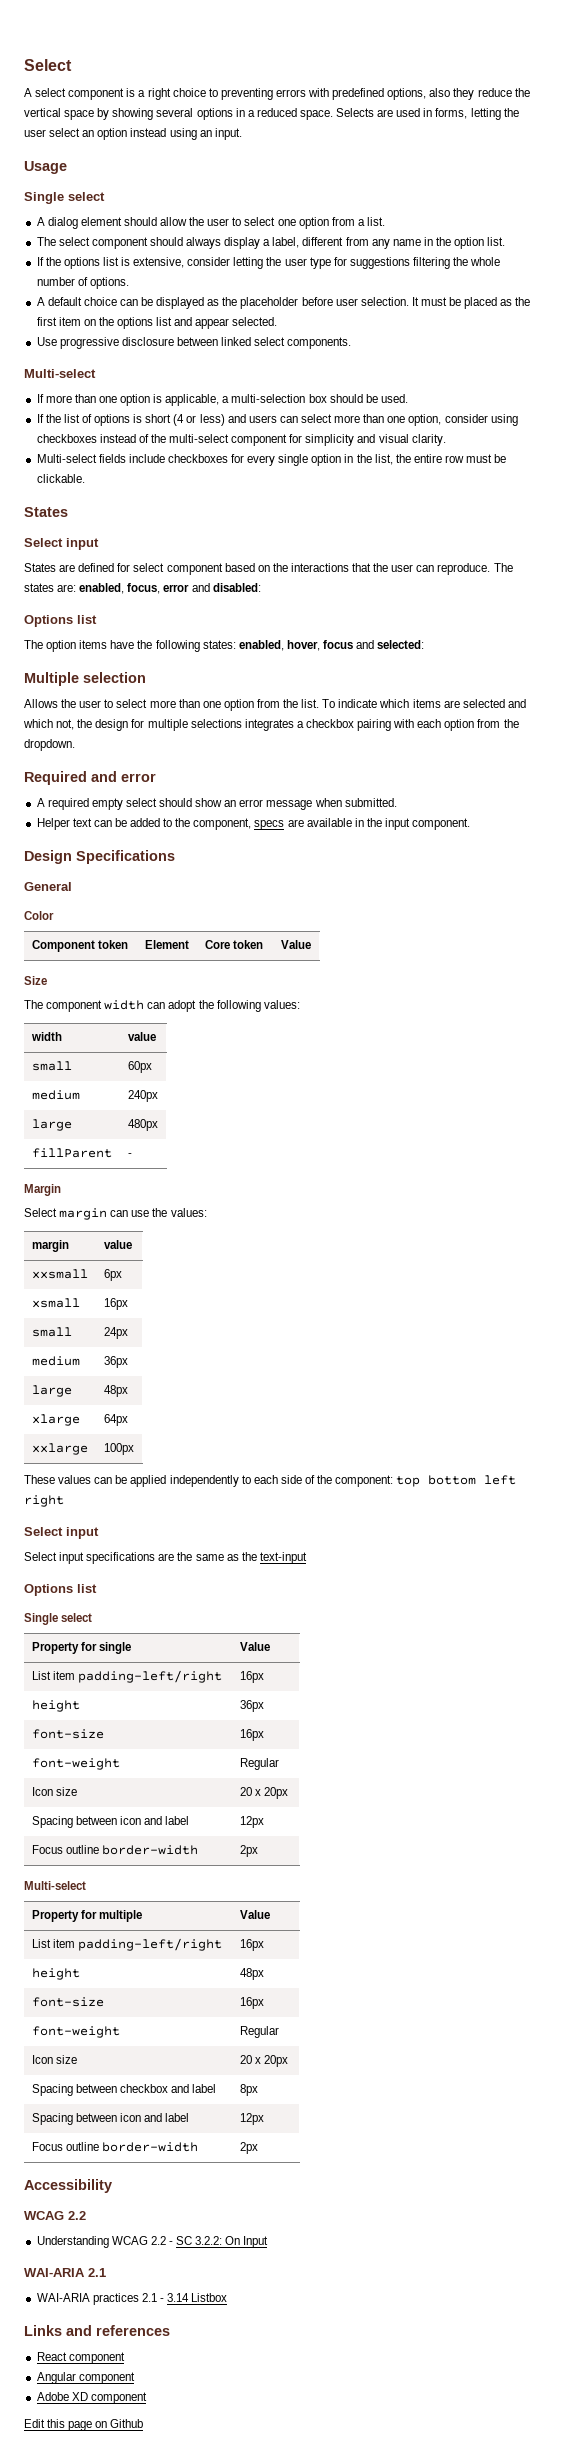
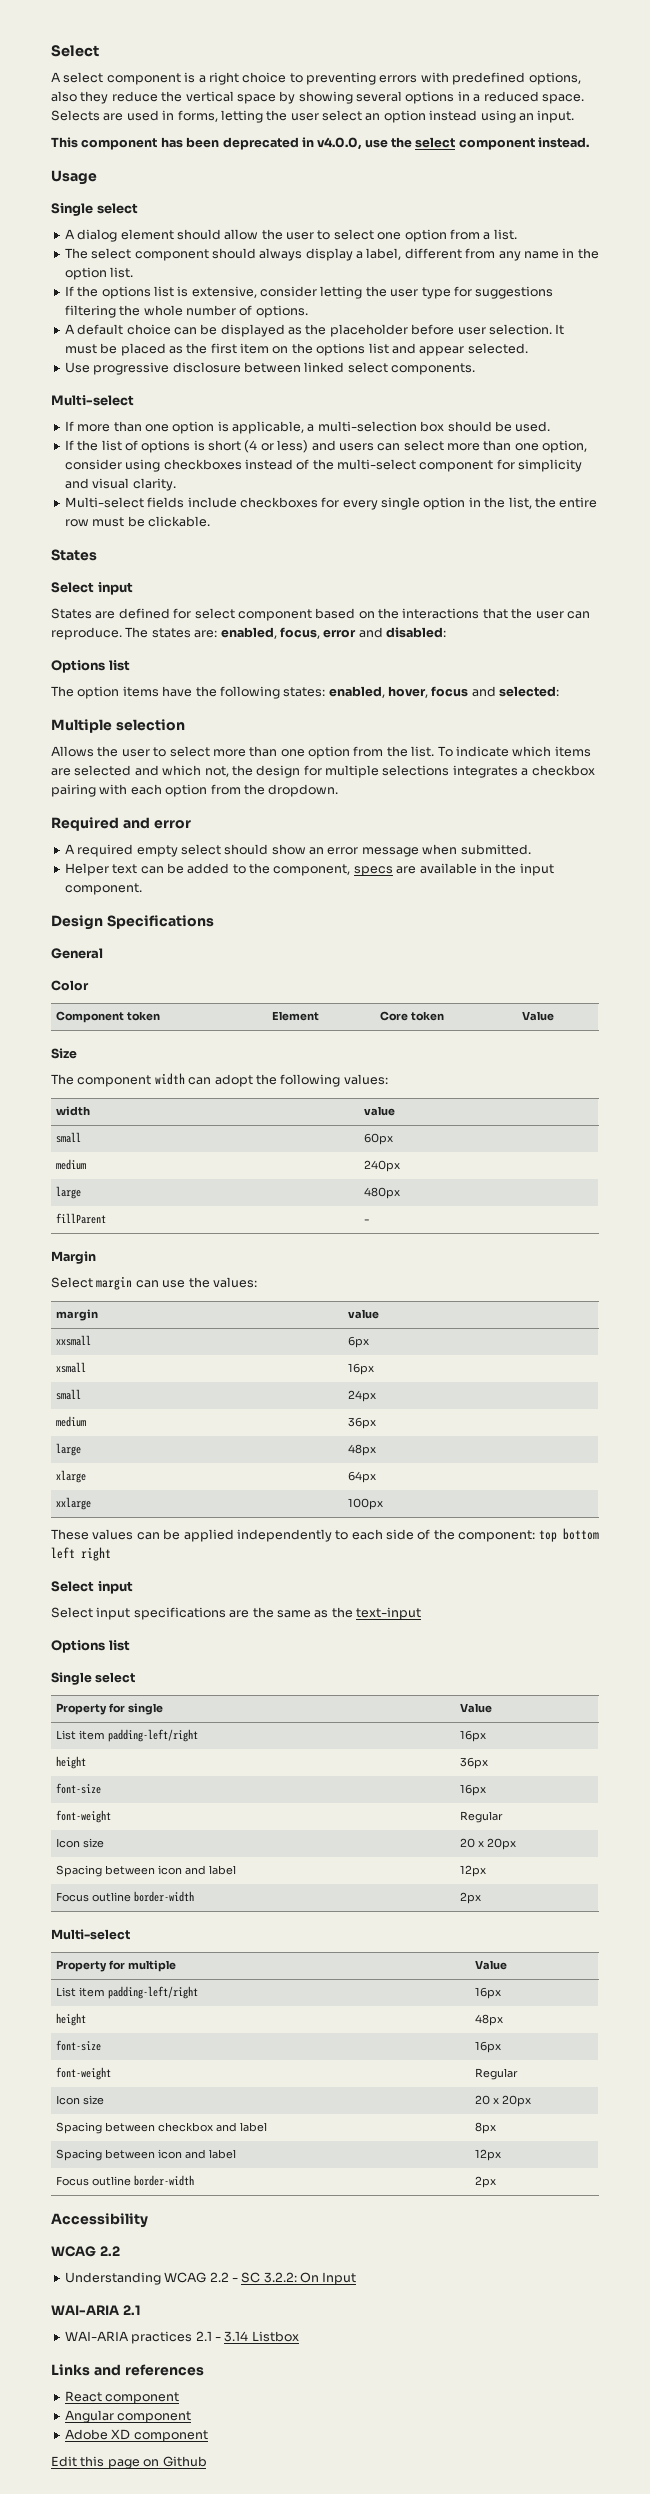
+ This component has been deprecated in v4.0.0, use the select component instead.

